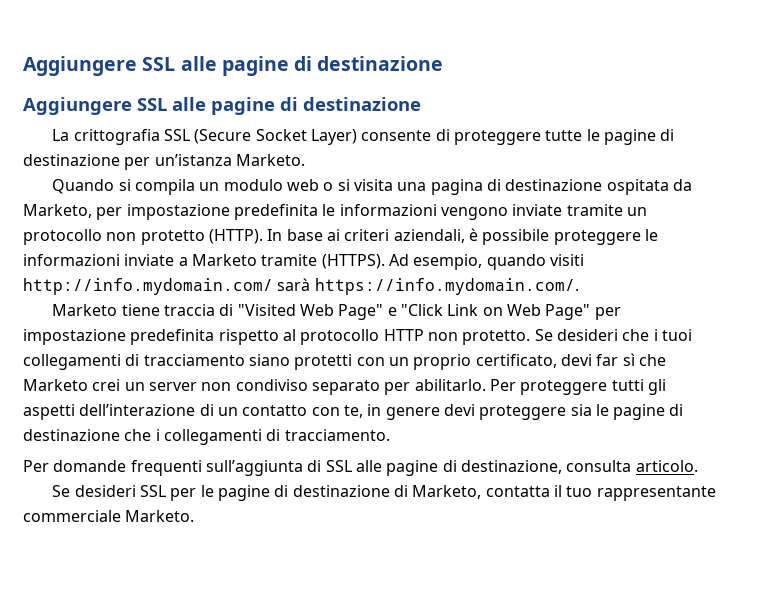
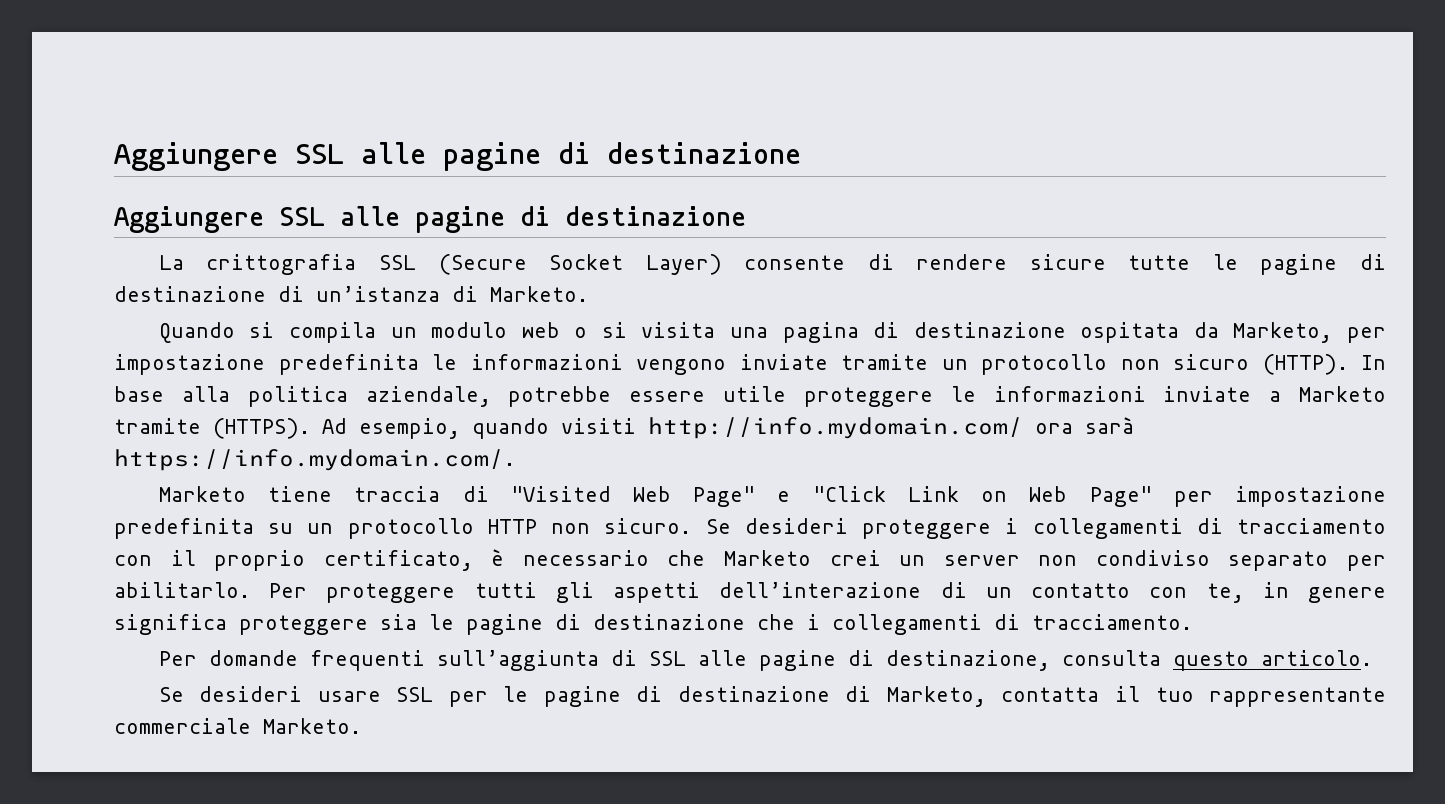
- La crittografia SSL (Secure Socket Layer) consente di proteggere tutte le pagine di destinazione per un’istanza Marketo.
+ La crittografia SSL (Secure Socket Layer) consente di rendere sicure tutte le pagine di destinazione di un’istanza di Marketo.
- Quando si compila un modulo web o si visita una pagina di destinazione ospitata da Marketo, per impostazione predefinita le informazioni vengono inviate tramite un protocollo non protetto (HTTP).
+ Quando si compila un modulo web o si visita una pagina di destinazione ospitata da Marketo, per impostazione predefinita le informazioni vengono inviate tramite un protocollo non sicuro (HTTP).
- In base ai criteri aziendali, è possibile proteggere le informazioni inviate a Marketo tramite (HTTPS).
+ In base alla politica aziendale, potrebbe essere utile proteggere le informazioni inviate a Marketo tramite (HTTPS).
- Ad esempio, quando visiti http://info.mydomain.com/ sarà https://info.mydomain.com/.
+ Ad esempio, quando visiti http://info.mydomain.com/ ora sarà https://info.mydomain.com/.
- Marketo tiene traccia di "Visited Web Page" e "Click Link on Web Page" per impostazione predefinita rispetto al protocollo HTTP non protetto. Se desideri che i tuoi collegamenti di tracciamento siano protetti con un proprio certificato, devi far sì che Marketo crei un server non condiviso separato per abilitarlo.
+ Marketo tiene traccia di "Visited Web Page" e "Click Link on Web Page" per impostazione predefinita su un protocollo HTTP non sicuro. Se desideri proteggere i collegamenti di tracciamento con il proprio certificato, è necessario che Marketo crei un server non condiviso separato per abilitarlo.
- Per proteggere tutti gli aspetti dell’interazione di un contatto con te, in genere devi proteggere sia le pagine di destinazione che i collegamenti di tracciamento.
+ Per proteggere tutti gli aspetti dell’interazione di un contatto con te, in genere significa proteggere sia le pagine di destinazione che i collegamenti di tracciamento.
- Per domande frequenti sull’aggiunta di SSL alle pagine di destinazione, consulta articolo.
+ Per domande frequenti sull’aggiunta di SSL alle pagine di destinazione, consulta questo articolo.
- Se desideri SSL per le pagine di destinazione di Marketo, contatta il tuo rappresentante commerciale Marketo.
+ Se desideri usare SSL per le pagine di destinazione di Marketo, contatta il tuo rappresentante commerciale Marketo.

